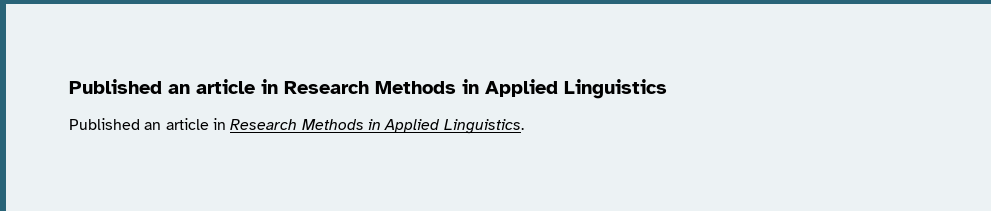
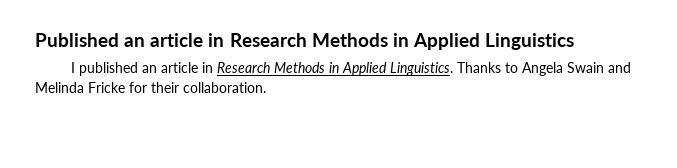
- Published an article in Research Methods in Applied Linguistics.
+ I published an article in Research Methods in Applied Linguistics.
+ Thanks to Angela Swain and Melinda Fricke for their collaboration.

